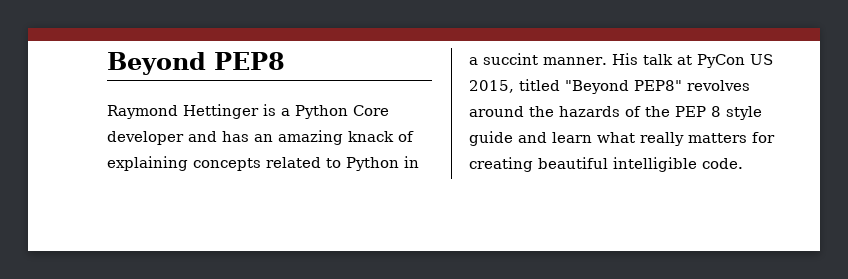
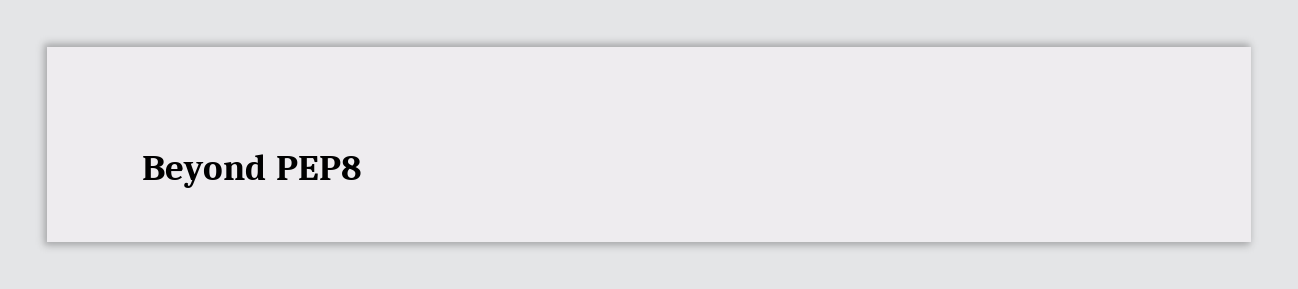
- Raymond Hettinger is a Python Core developer and has an amazing knack of explaining concepts related to Python in a succint manner. His talk at PyCon US 2015, titled "Beyond PEP8" revolves around the hazards of the PEP 8 style guide and learn what really matters for creating beautiful intelligible code.

